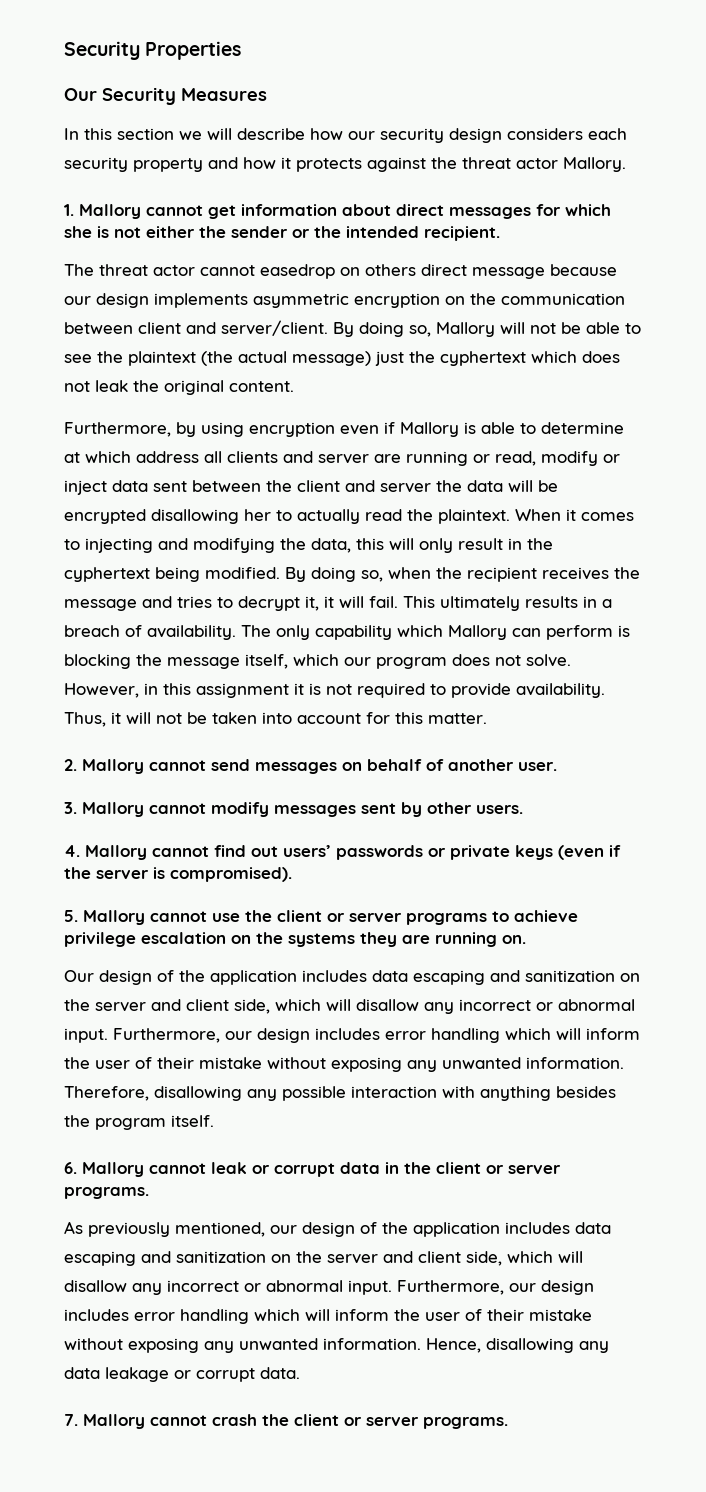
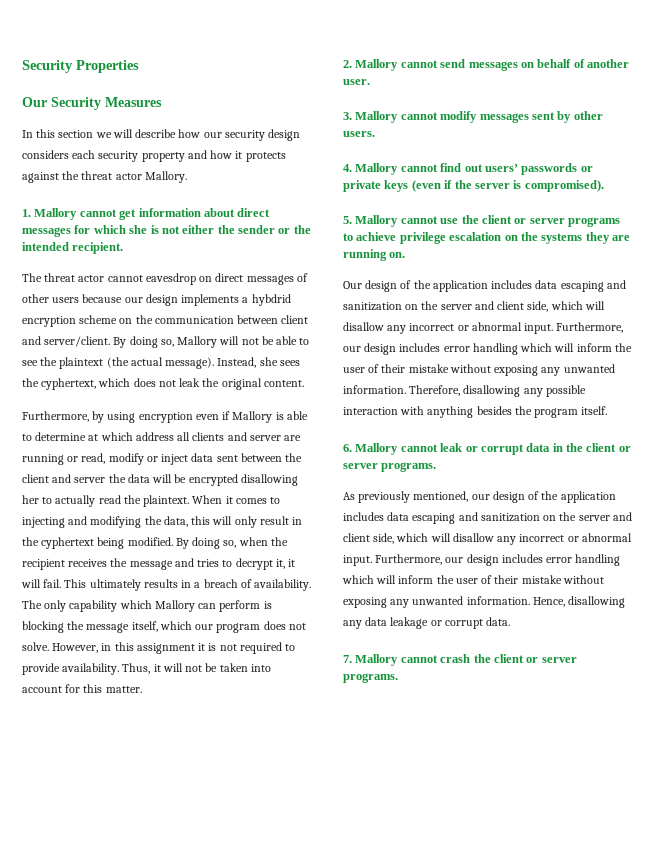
- The threat actor cannot easedrop on others direct message because our design implements asymmetric encryption on the communication between client and server/client.
+ The threat actor cannot eavesdrop on direct messages of other users because our design implements a hybdrid encryption scheme on the communication between client and server/client.
- By doing so, Mallory will not be able to see the plaintext (the actual message) just the cyphertext which does not leak the original content.
+ By doing so, Mallory will not be able to see the plaintext (the actual message). Instead, she sees the cyphertext, which does not leak the original content.

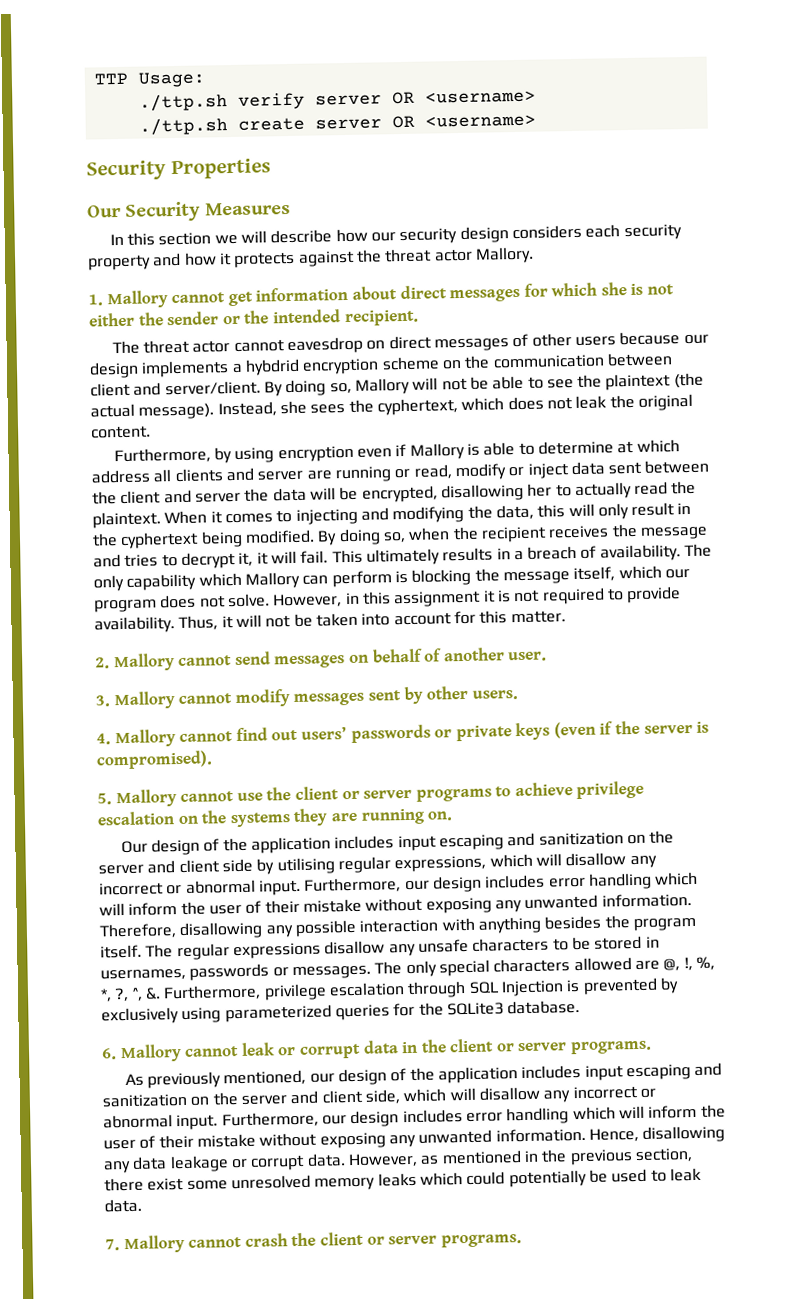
+ TTP Usage:
+ ./ttp.sh verify server OR <username>
+ ./ttp.sh create server OR <username>
- Furthermore, by using encryption even if Mallory is able to determine at which address all clients and server are running or read, modify or inject data sent between the client and server the data will be encrypted disallowing her to actually read the plaintext.
+ Furthermore, by using encryption even if Mallory is able to determine at which address all clients and server are running or read, modify or inject data sent between the client and server the data will be encrypted, disallowing her to actually read the plaintext.
- Our design of the application includes data escaping and sanitization on the server and client side, which will disallow any incorrect or abnormal input.
+ Our design of the application includes input escaping and sanitization on the server and client side by utilising regular expressions, which will disallow any incorrect or abnormal input.
+ The regular expressions disallow any unsafe characters to be stored in usernames, passwords or messages. The only special characters allowed are @, !, %, *, ?, ^, &. Furthermore, privilege escalation through SQL Injection is prevented by exclusively using parameterized queries for the SQLite3 database.
- As previously mentioned, our design of the application includes data escaping and sanitization on the server and client side, which will disallow any incorrect or abnormal input.
+ As previously mentioned, our design of the application includes input escaping and sanitization on the server and client side, which will disallow any incorrect or abnormal input.
+ However, as mentioned in the previous section, there exist some unresolved memory leaks which could potentially be used to leak data.

